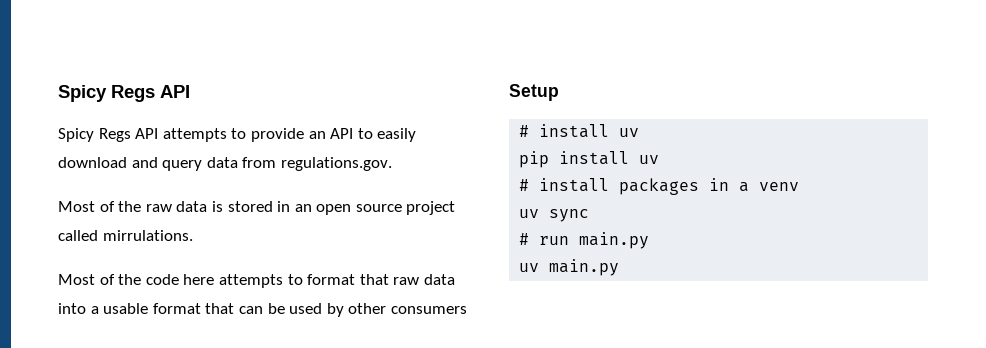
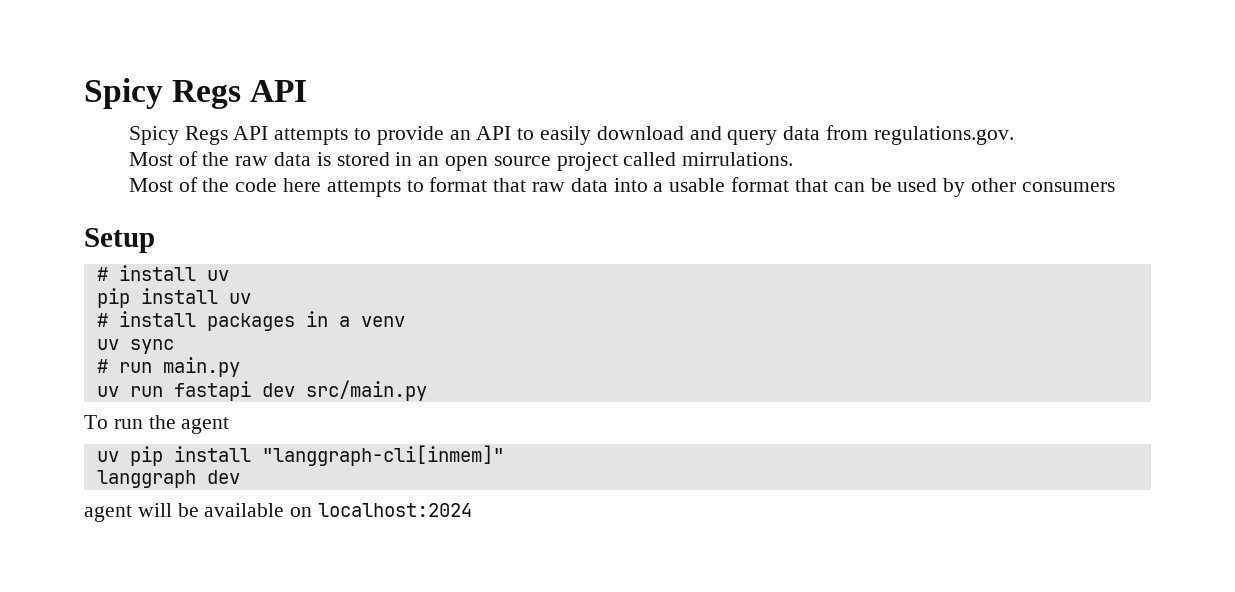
- uv main.py
+ uv run fastapi dev src/main.py
+ To run the agent
+ uv pip install "langgraph-cli[inmem]"
+ langgraph dev
+ agent will be available on localhost:2024

